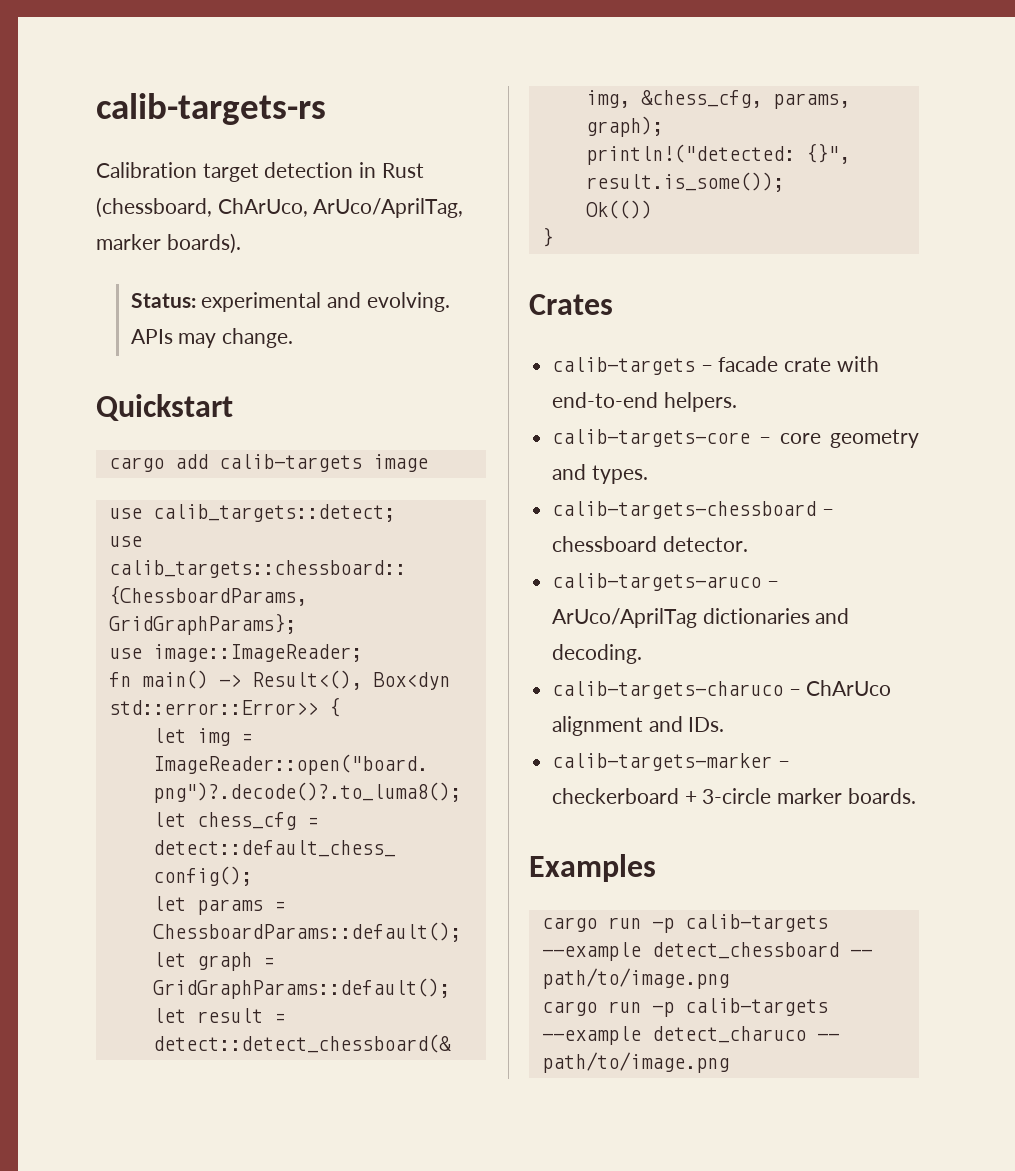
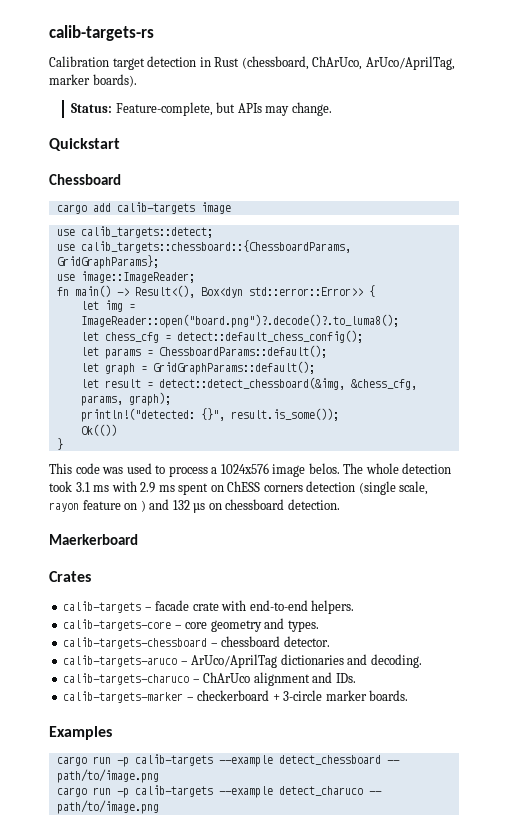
- Status: experimental and evolving. APIs may change.
+ Status: Feature-complete, but APIs may change.
+ Chessboard
+ This code was used to process a 1024x576 image belos. The whole detection took 3.1 ms with 2.9 ms spent on ChESS corners detection (single scale, rayon feature on ) and 132 µs on chessboard detection.
+ Maerkerboard

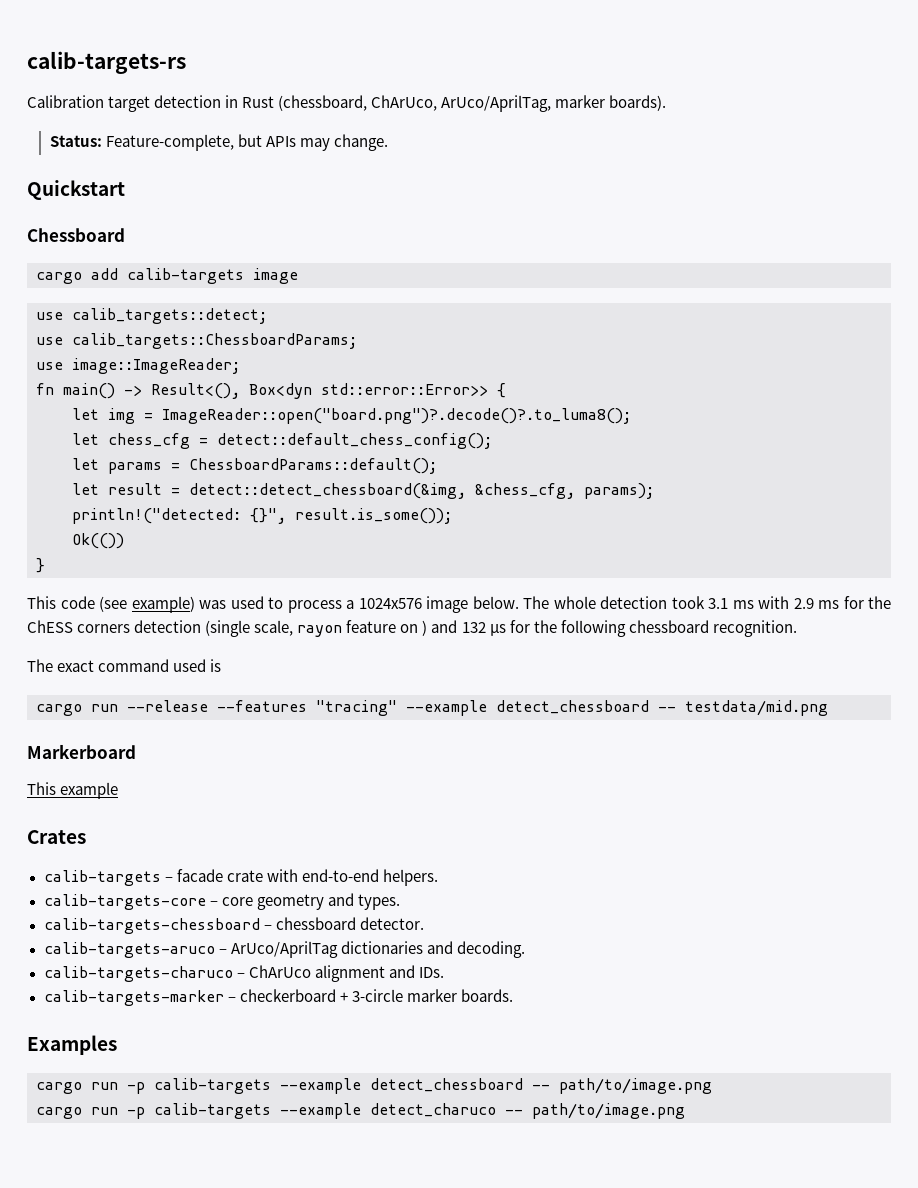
- use calib_targets::chessboard::{ChessboardParams, GridGraphParams};
+ use calib_targets::ChessboardParams;
- let graph = GridGraphParams::default();
- let result = detect::detect_chessboard(&img, &chess_cfg, params, graph);
+ let result = detect::detect_chessboard(&img, &chess_cfg, params);
- This code was used to process a 1024x576 image belos.
+ This code (see example) was used to process a 1024x576 image below.
- The whole detection took 3.1 ms with 2.9 ms spent on ChESS corners detection (single scale, rayon feature on ) and 132 µs on chessboard detection.
- Maerkerboard
+ The whole detection took 3.1 ms with 2.9 ms for the ChESS corners detection (single scale, rayon feature on ) and 132 µs for the following chessboard recognition.
+ The exact command used is
+ cargo run --release --features "tracing" --example detect_chessboard -- testdata/mid.png
+ Markerboard
+ This example

